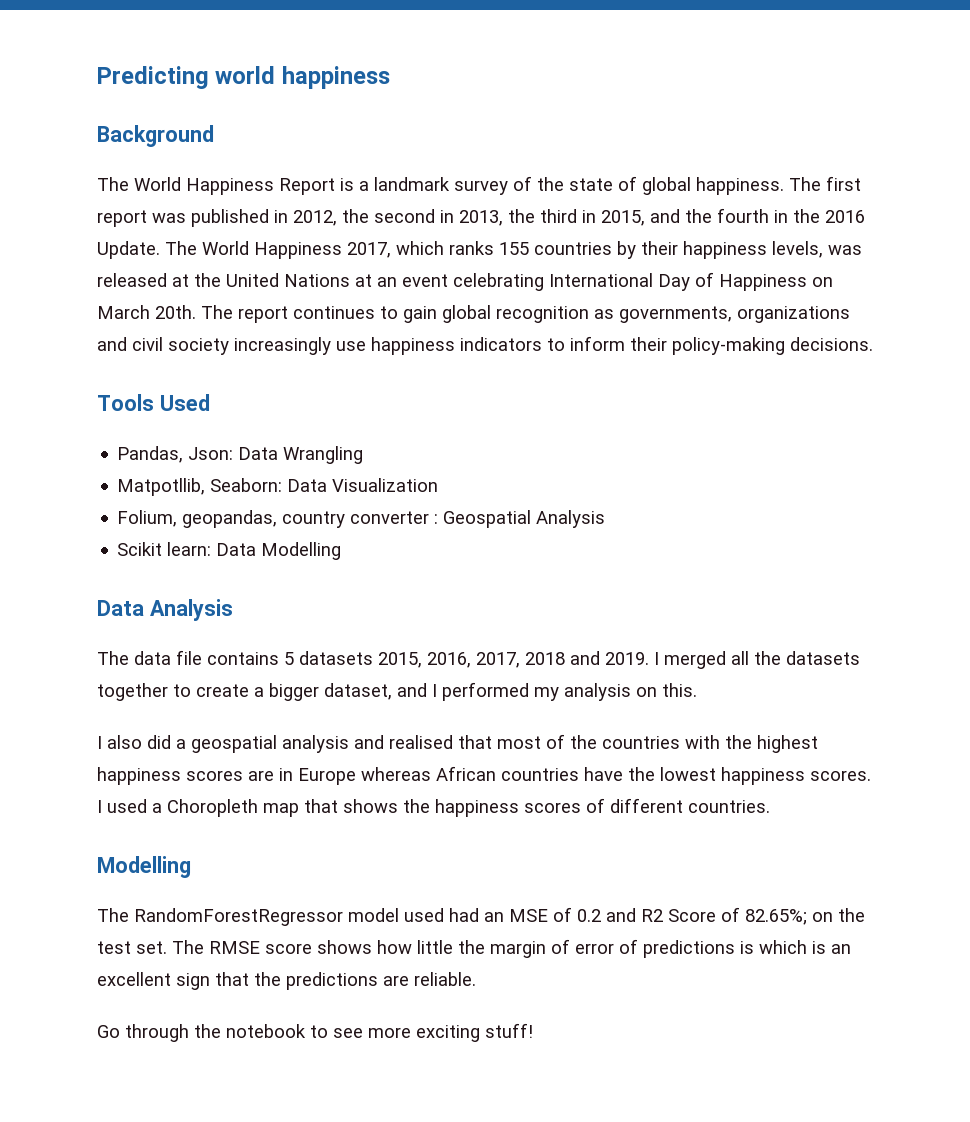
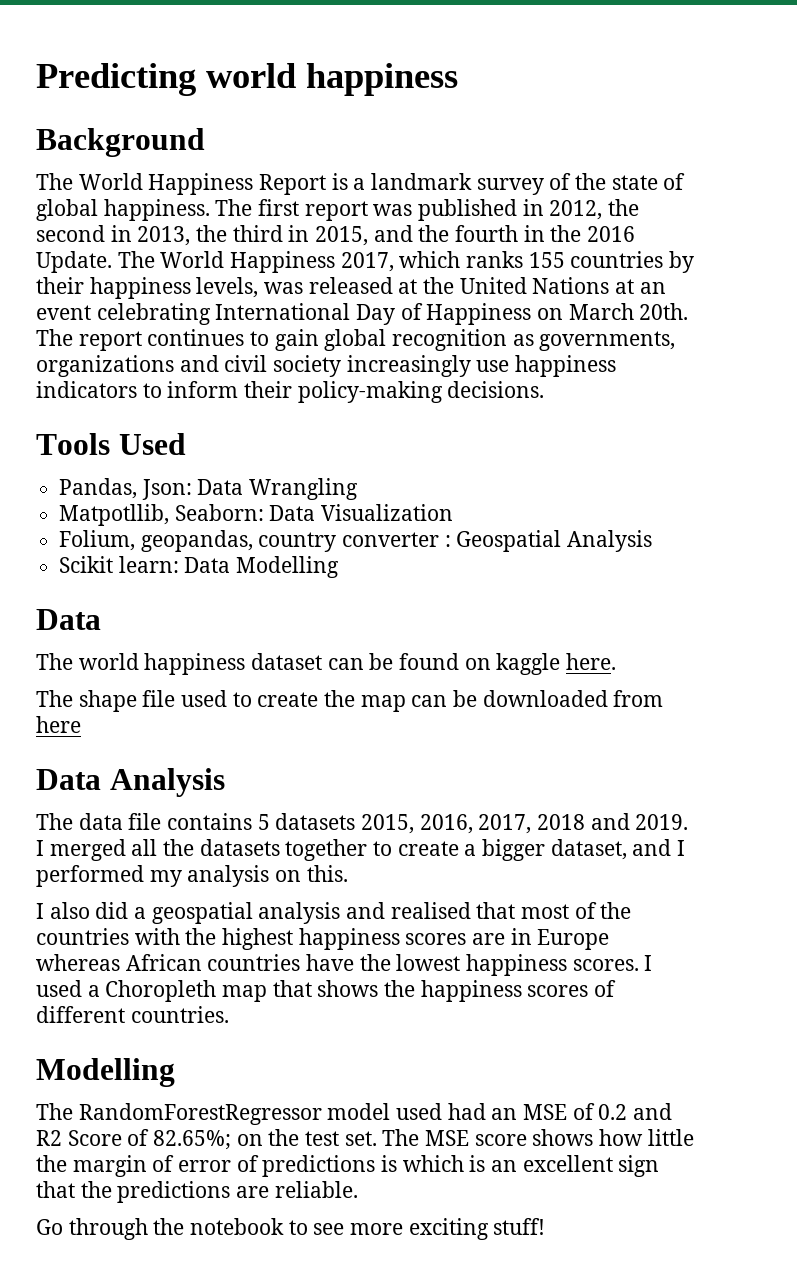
  Scikit learn: Data Modelling
+ Data
+ The world happiness dataset can be found on kaggle here.
+ The shape file used to create the map can be downloaded from here
- The RMSE score shows how little the margin of error of predictions is which is an excellent sign that the predictions are reliable.
+ The MSE score shows how little the margin of error of predictions is which is an excellent sign that the predictions are reliable.

